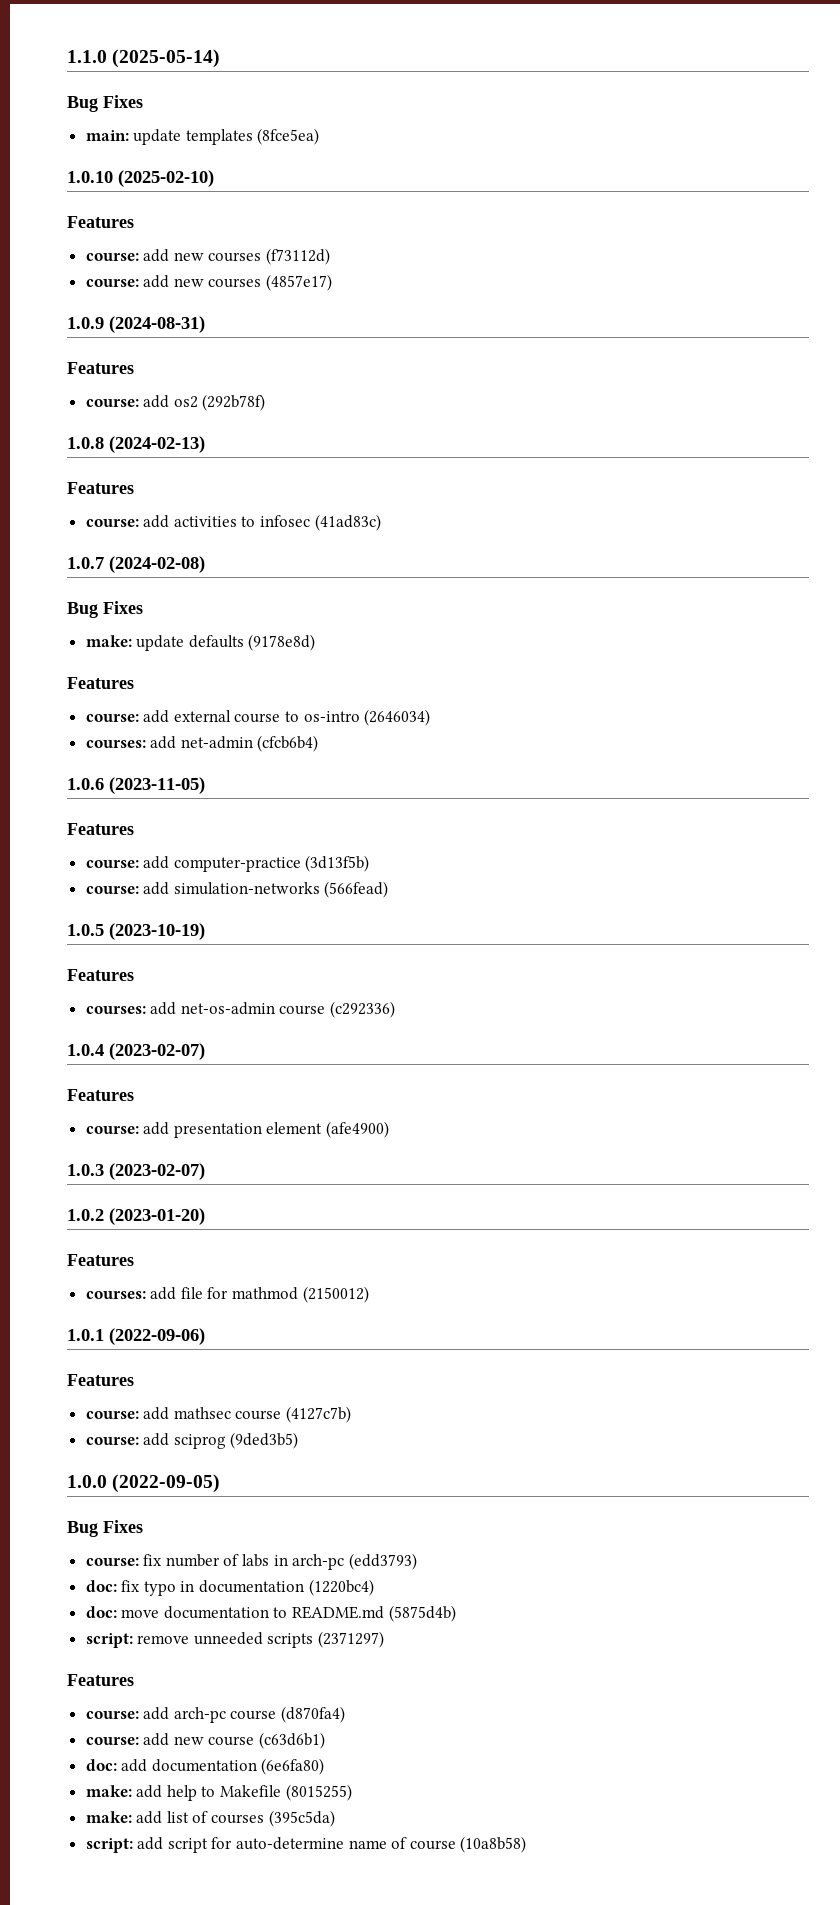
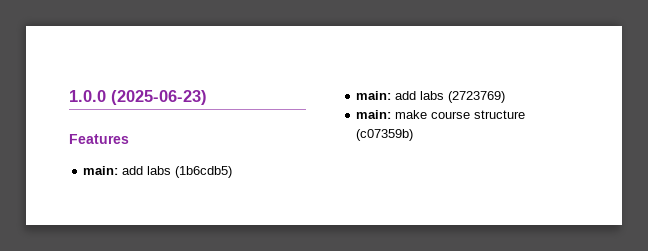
- 1.1.0 (2025-05-14)
- Bug Fixes
- main: update templates (8fce5ea)
- 1.0.10 (2025-02-10)
+ 1.0.0 (2025-06-23)
  Features
- course: add new courses (f73112d)
- course: add new courses (4857e17)
- 1.0.9 (2024-08-31)
- Features
- course: add os2 (292b78f)
- 1.0.8 (2024-02-13)
- Features
- course: add activities to infosec (41ad83c)
- 1.0.7 (2024-02-08)
- Bug Fixes
- make: update defaults (9178e8d)
- Features
- course: add external course to os-intro (2646034)
- courses: add net-admin (cfcb6b4)
- 1.0.6 (2023-11-05)
- Features
- course: add computer-practice (3d13f5b)
- course: add simulation-networks (566fead)
- 1.0.5 (2023-10-19)
- Features
- courses: add net-os-admin course (c292336)
- 1.0.4 (2023-02-07)
- Features
- course: add presentation element (afe4900)
- 1.0.3 (2023-02-07)
- 1.0.2 (2023-01-20)
- Features
- courses: add file for mathmod (2150012)
- 1.0.1 (2022-09-06)
- Features
- course: add mathsec course (4127c7b)
- course: add sciprog (9ded3b5)
- 1.0.0 (2022-09-05)
- Bug Fixes
- course: fix number of labs in arch-pc (edd3793)
- doc: fix typo in documentation (1220bc4)
- doc: move documentation to README.md (5875d4b)
- script: remove unneeded scripts (2371297)
- Features
- course: add arch-pc course (d870fa4)
- course: add new course (c63d6b1)
- doc: add documentation (6e6fa80)
- make: add help to Makefile (8015255)
- make: add list of courses (395c5da)
- script: add script for auto-determine name of course (10a8b58)
+ main: add labs (1b6cdb5)
+ main: add labs (2723769)
+ main: make course structure (c07359b)

